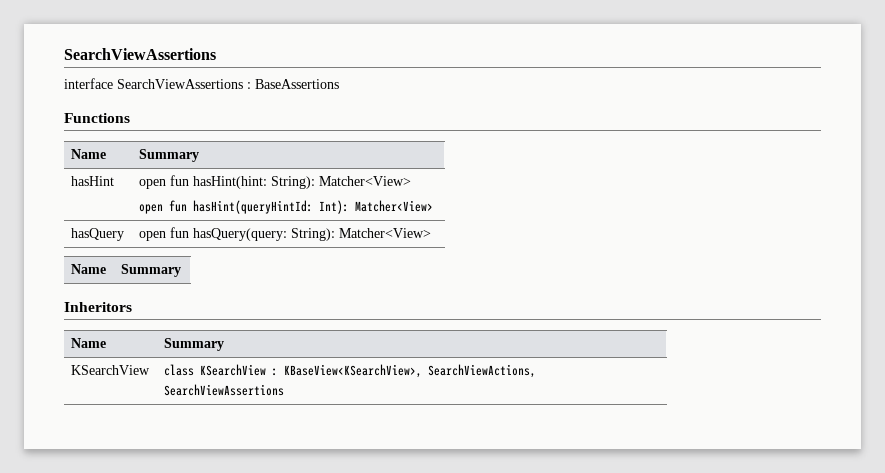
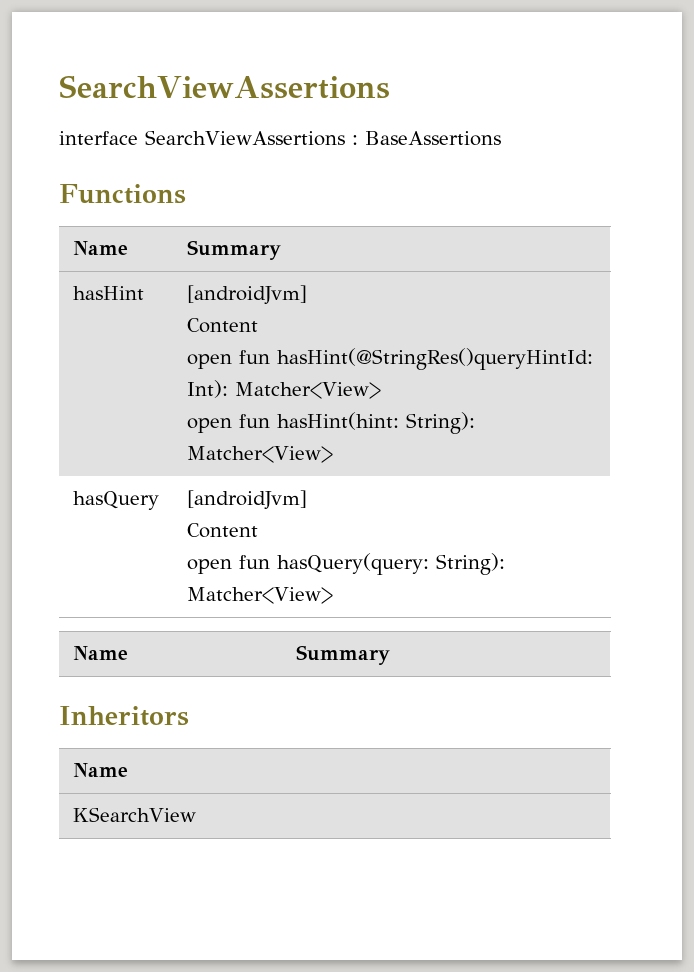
- hasHint | open fun hasHint(hint: String): Matcher<View>
- open fun hasHint(queryHintId: Int): Matcher<View>
+ hasHint | [androidJvm]
+ Content
+ open fun hasHint(@StringRes()queryHintId: Int): Matcher<View>
+ open fun hasHint(hint: String): Matcher<View>
- hasQuery | open fun hasQuery(query: String): Matcher<View>
+ hasQuery | [androidJvm]
+ Content
+ open fun hasQuery(query: String): Matcher<View>
  Inheritors
- Name | Summary
- KSearchView | class KSearchView : KBaseView<KSearchView>, SearchViewActions, SearchViewAssertions
+ Name
+ KSearchView

